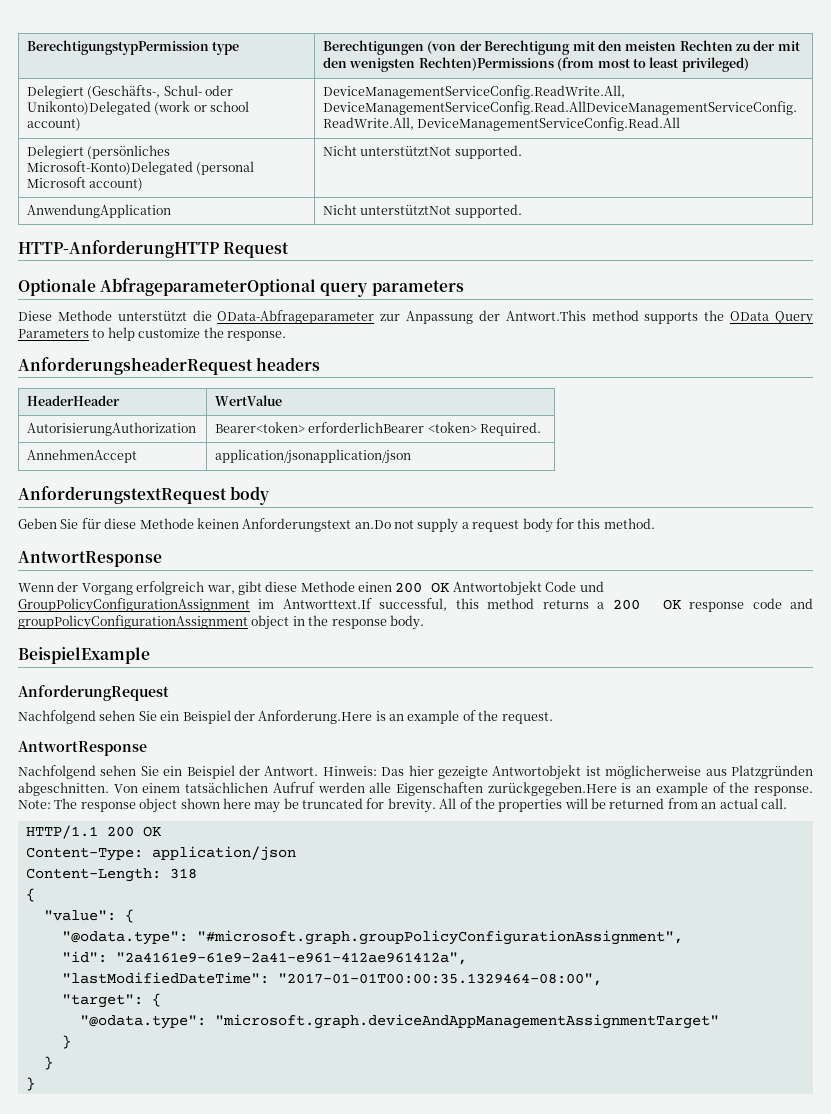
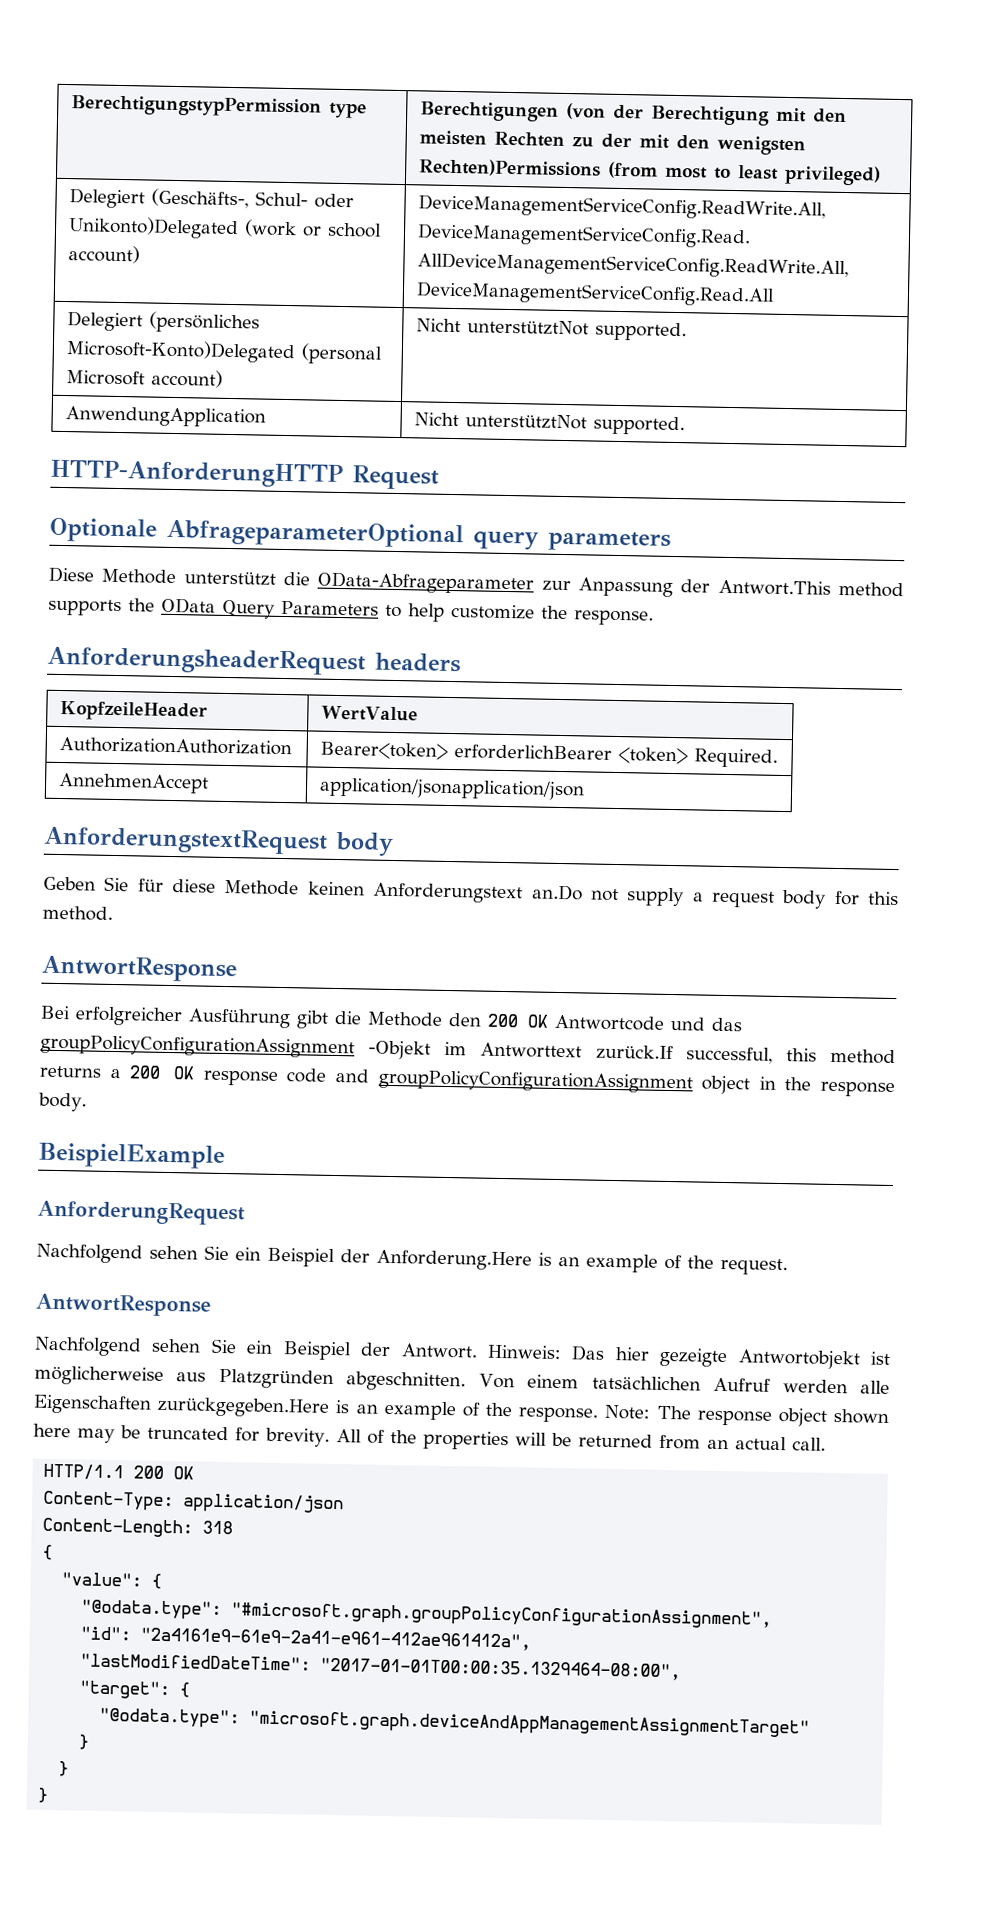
- HeaderHeader | WertValue
+ KopfzeileHeader | WertValue
- AutorisierungAuthorization | Bearer<token> erforderlichBearer <token> Required.
+ AuthorizationAuthorization | Bearer<token> erforderlichBearer <token> Required.
- Wenn der Vorgang erfolgreich war, gibt diese Methode einen 200 OK Antwortobjekt Code und GroupPolicyConfigurationAssignment im Antworttext.If successful, this method returns a 200 OK response code and groupPolicyConfigurationAssignment object in the response body.
+ Bei erfolgreicher Ausführung gibt die Methode den 200 OK Antwortcode und das groupPolicyConfigurationAssignment -Objekt im Antworttext zurück.If successful, this method returns a 200 OK response code and groupPolicyConfigurationAssignment object in the response body.

